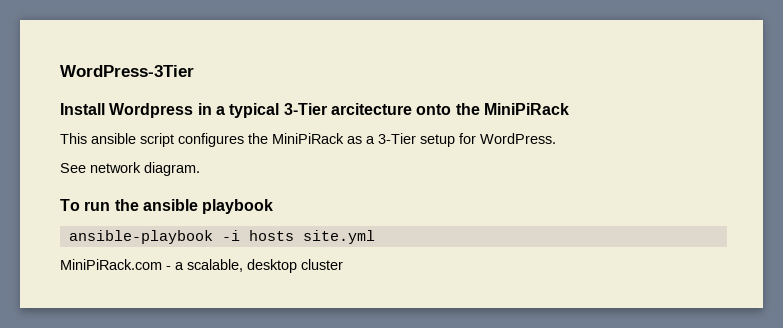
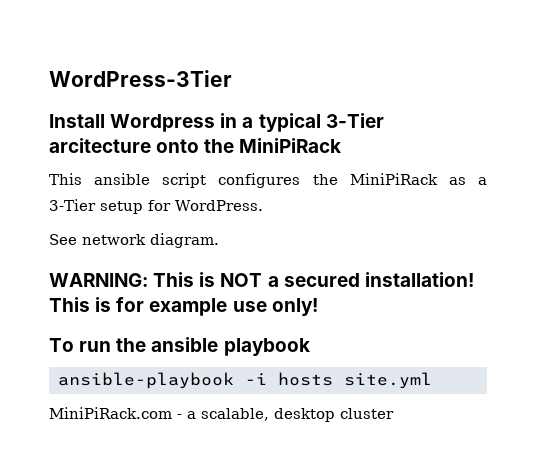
+ WARNING: This is NOT a secured installation! This is for example use only!

